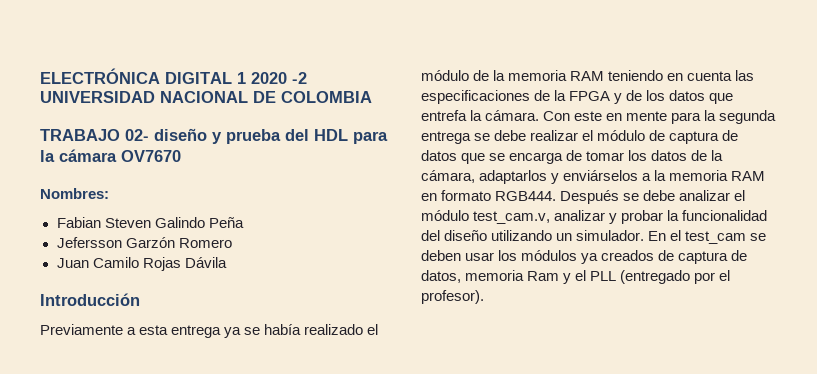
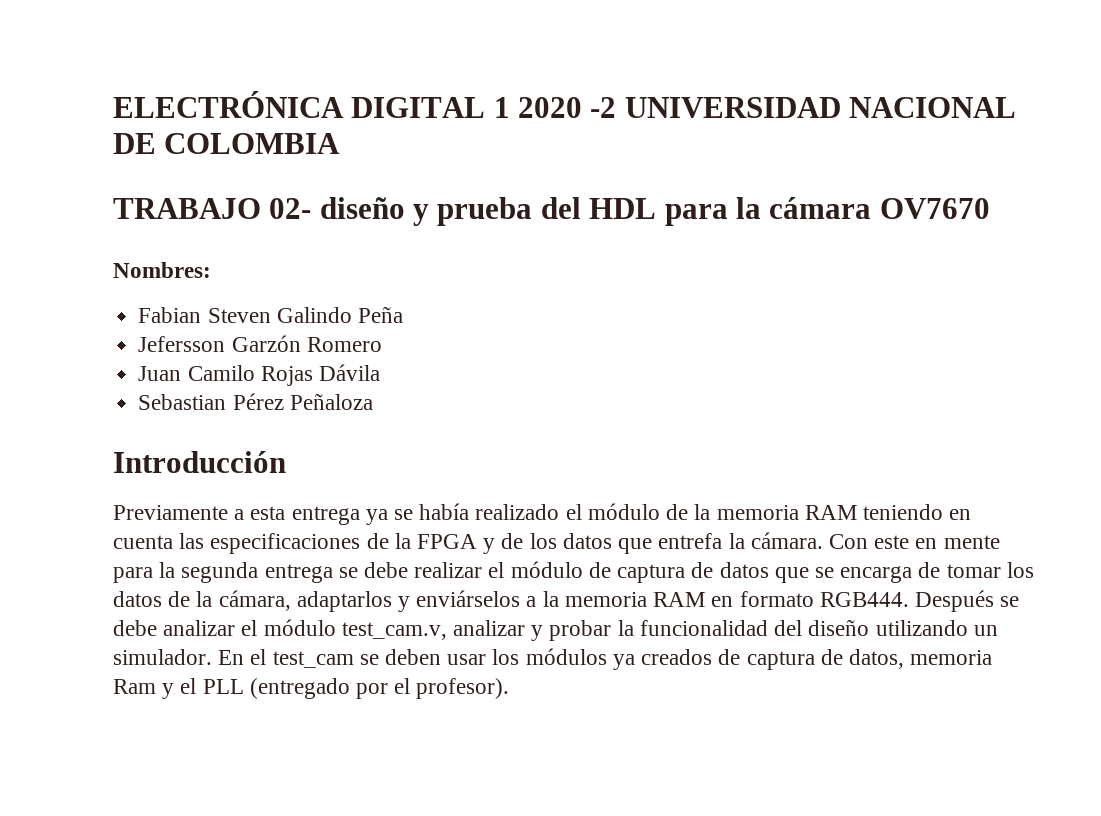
+ Sebastian Pérez Peñaloza

